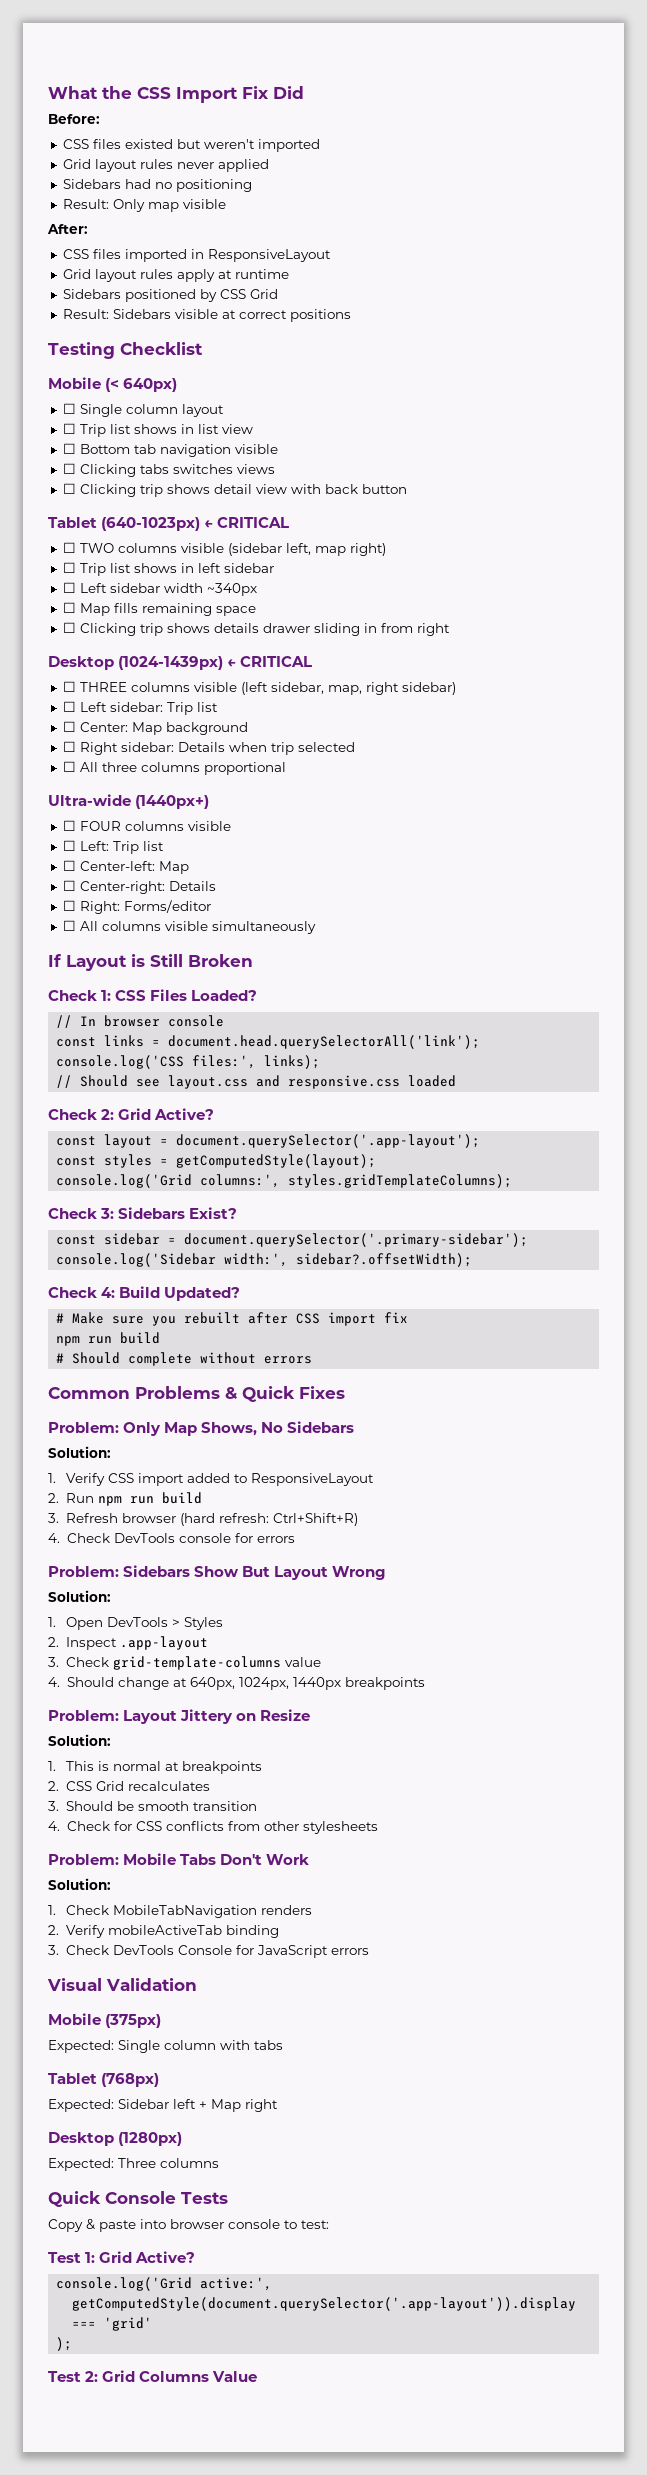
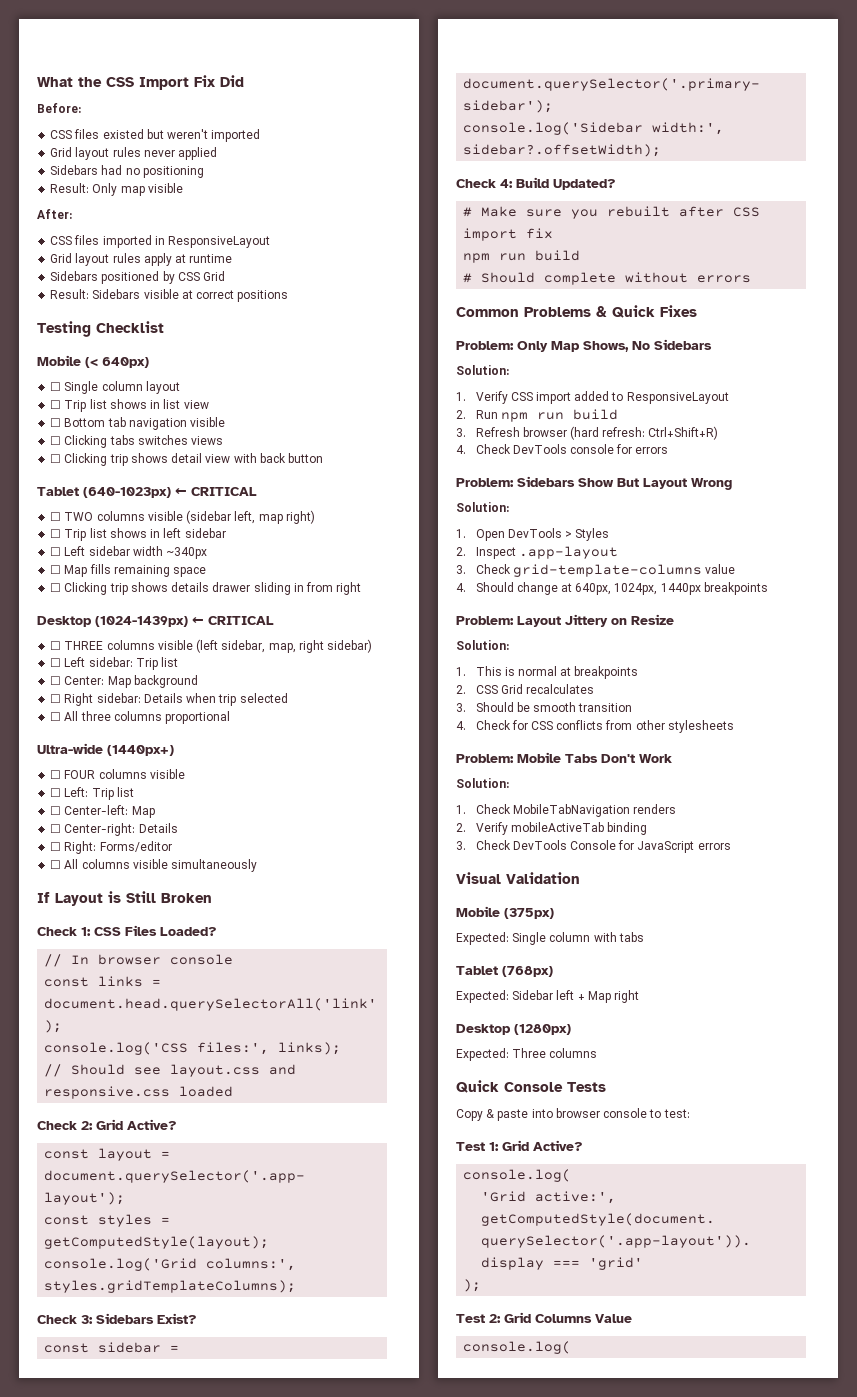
  Test 1: Grid Active?
- console.log('Grid active:',
+ console.log(
+ 'Grid active:',
  Test 2: Grid Columns Value
+ console.log(

